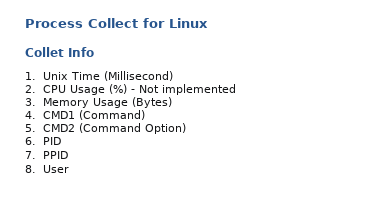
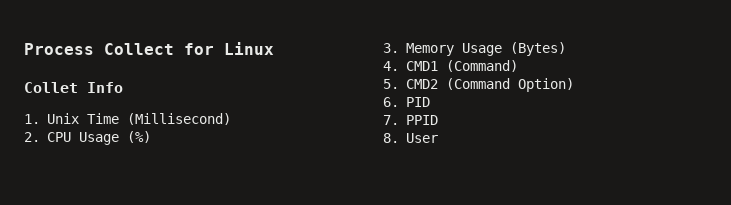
- 2. CPU Usage (%) - Not implemented
+ 2. CPU Usage (%)

